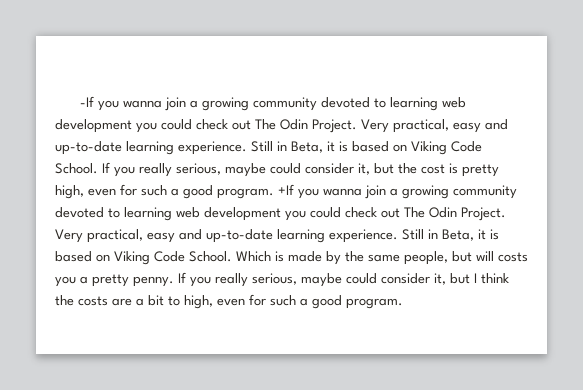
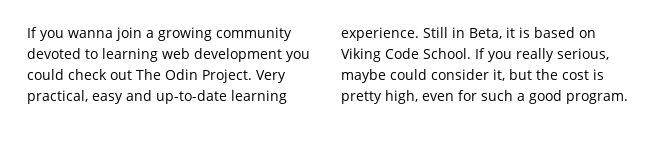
- -If you wanna join a growing community devoted to learning web development you could check out The Odin Project.
+ If you wanna join a growing community devoted to learning web development you could check out The Odin Project.
- +If you wanna join a growing community devoted to learning web development you could check out The Odin Project. Very practical, easy and up-to-date learning experience. Still in Beta, it is based on Viking Code School. Which is made by the same people, but will costs you a pretty penny. If you really serious, maybe could consider it, but I think the costs are a bit to high, even for such a good program.

